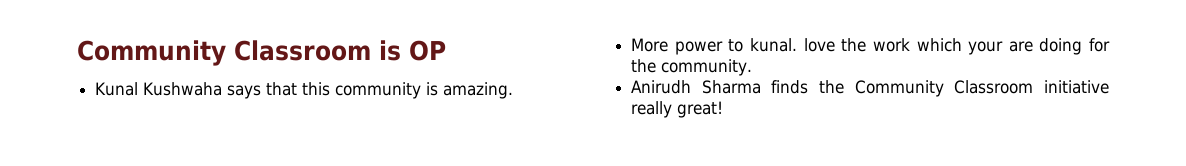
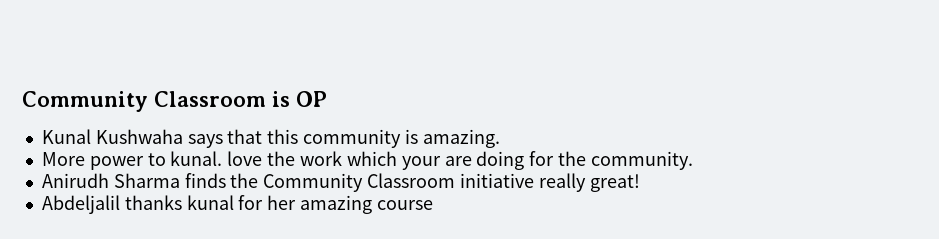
+ Abdeljalil thanks kunal for her amazing course

